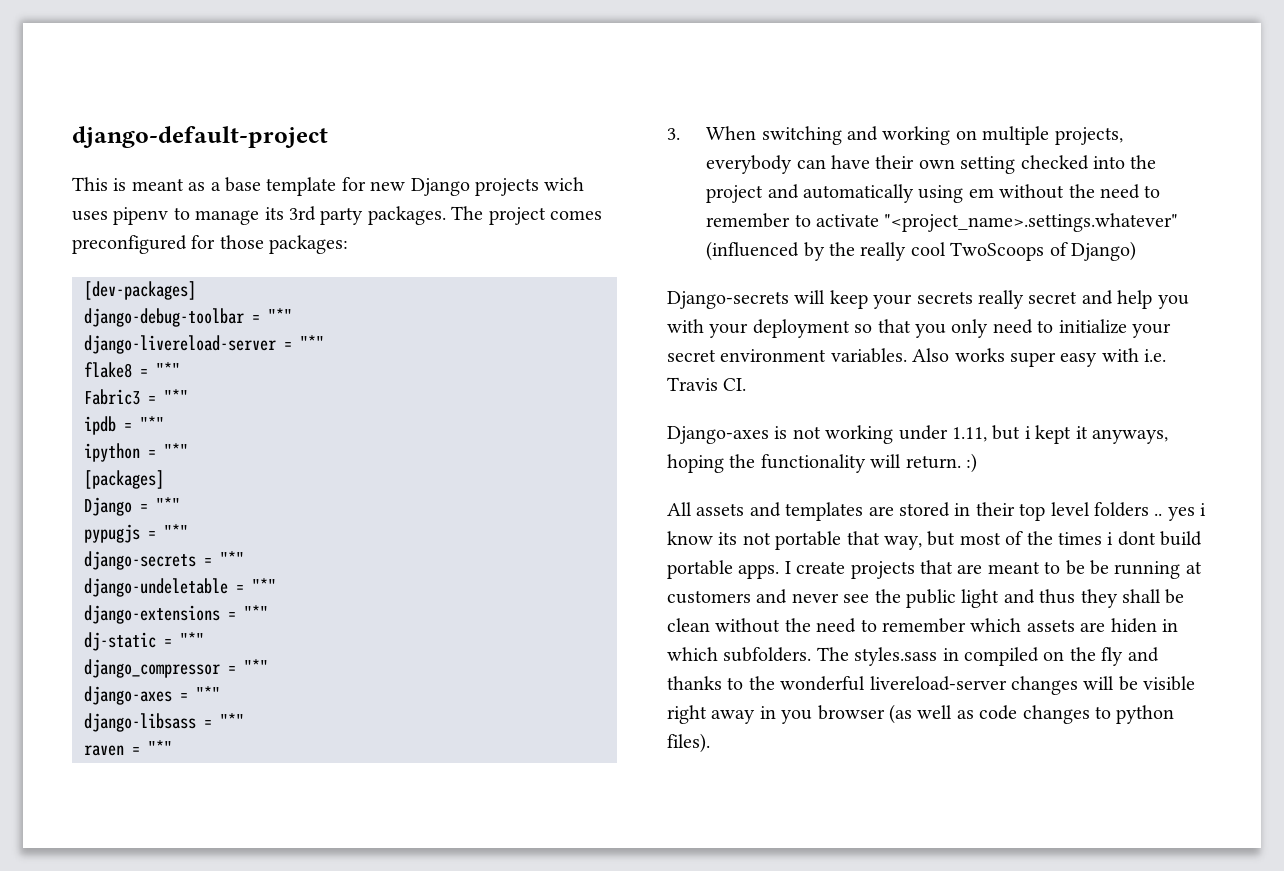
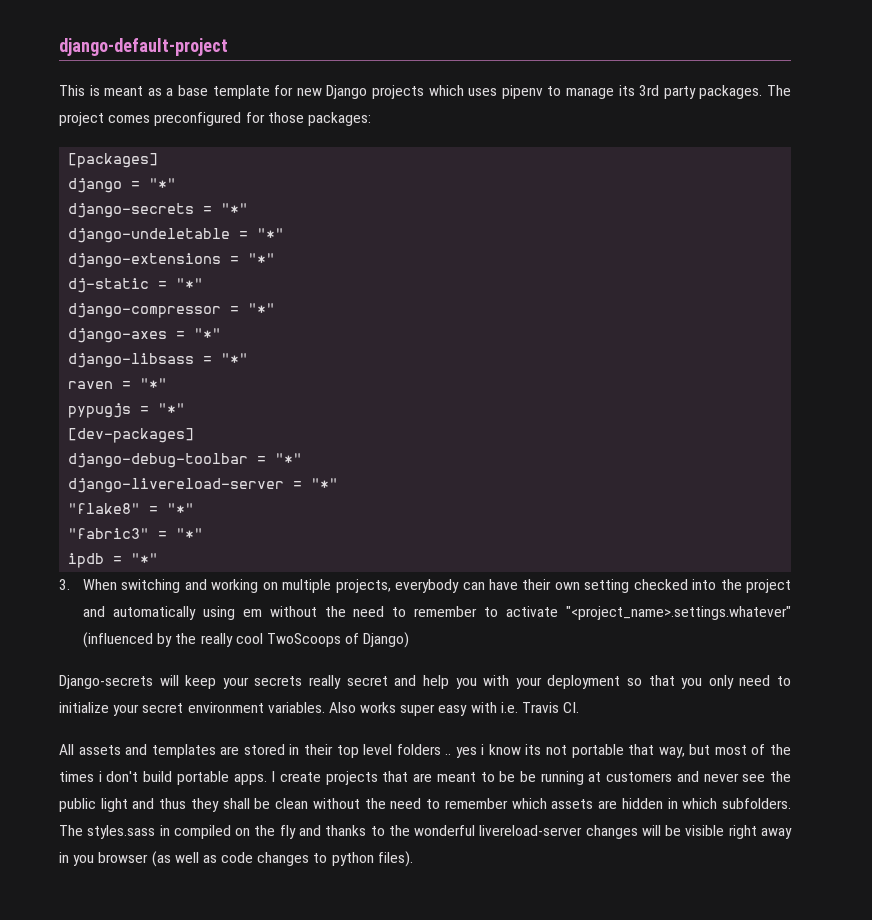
- This is meant as a base template for new Django projects wich uses pipenv to manage its 3rd party packages.
+ This is meant as a base template for new Django projects which uses pipenv to manage its 3rd party packages.
- [dev-packages]
- django-debug-toolbar = "*"
- django-livereload-server = "*"
- flake8 = "*"
- Fabric3 = "*"
- ipdb = "*"
- ipython = "*"
  [packages]
- Django = "*"
- pypugjs = "*"
+ django = "*"
- django_compressor = "*"
+ django-compressor = "*"
+ pypugjs = "*"
+ [dev-packages]
+ django-debug-toolbar = "*"
+ django-livereload-server = "*"
+ "flake8" = "*"
+ "fabric3" = "*"
+ ipdb = "*"
- Django-axes is not working under 1.11, but i kept it anyways, hoping the functionality will return. :)
- All assets and templates are stored in their top level folders .. yes i know its not portable that way, but most of the times i dont build portable apps.
+ All assets and templates are stored in their top level folders .. yes i know its not portable that way, but most of the times i don't build portable apps.
- I create projects that are meant to be be running at customers and never see the public light and thus they shall be clean without the need to remember which assets are hiden in which subfolders.
+ I create projects that are meant to be be running at customers and never see the public light and thus they shall be clean without the need to remember which assets are hidden in which subfolders.

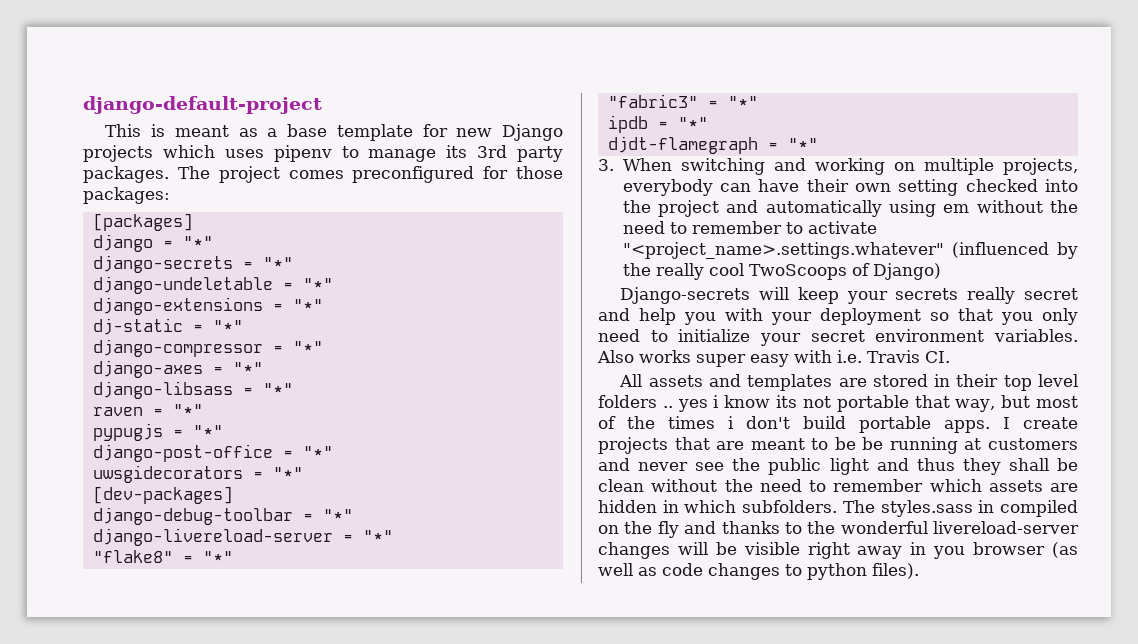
+ django-post-office = "*"
+ uwsgidecorators = "*"
+ djdt-flamegraph = "*"

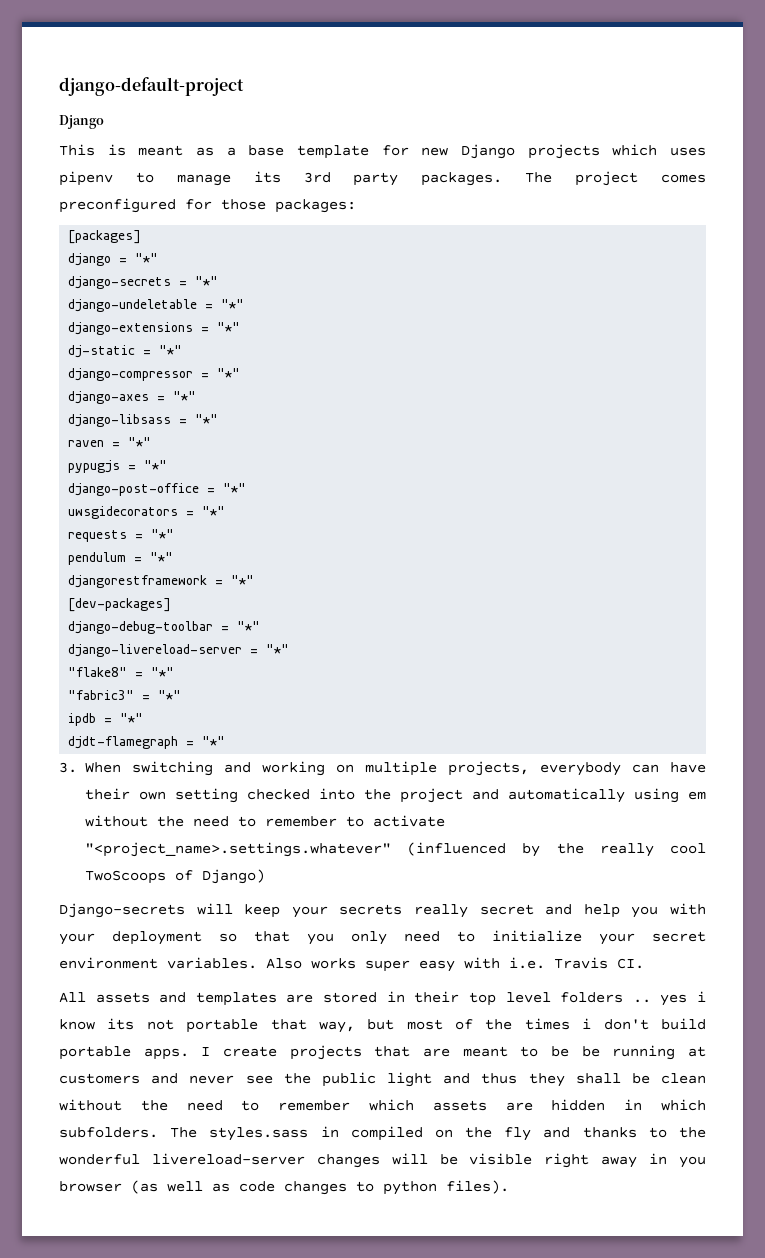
  django-default-project
+ Django
+ requests = "*"
+ pendulum = "*"
+ djangorestframework = "*"

